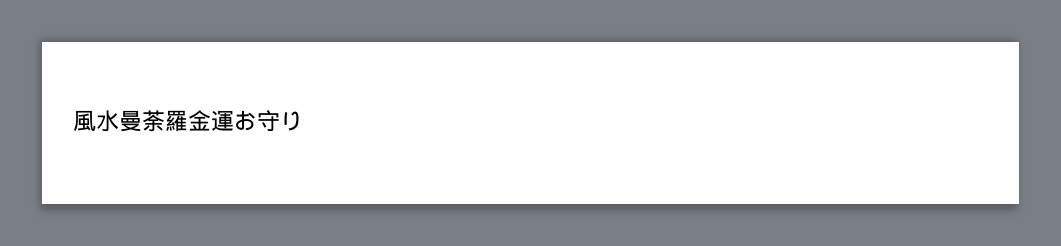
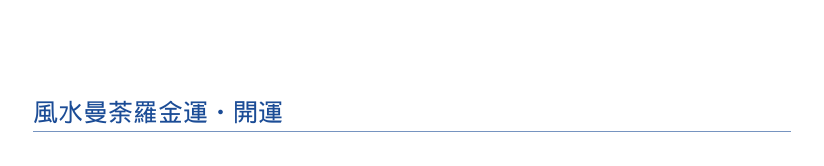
- 風水曼荼羅金運お守り
+ 風水曼荼羅金運・開運

